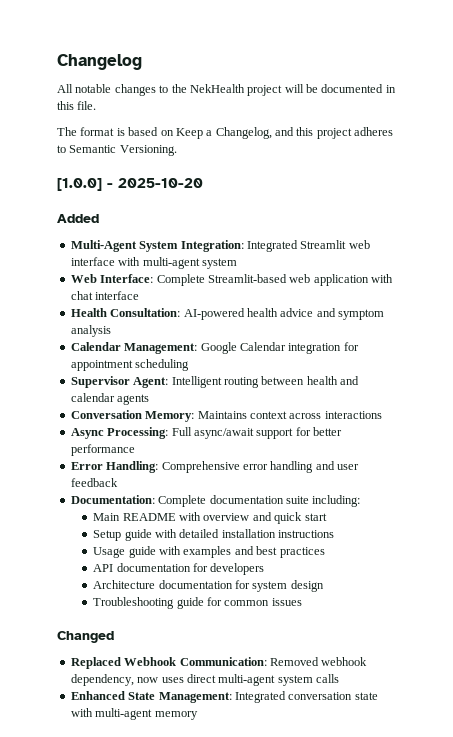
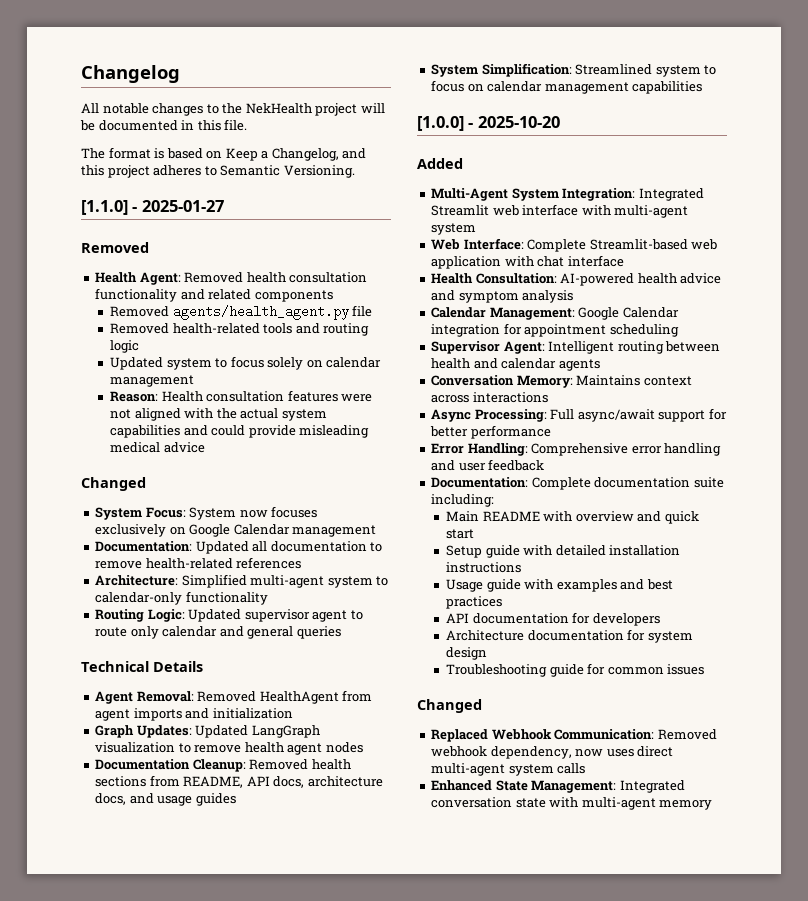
+ [1.1.0] - 2025-01-27
+ Removed
+ Health Agent: Removed health consultation functionality and related components
+ Removed agents/health_agent.py file
+ Removed health-related tools and routing logic
+ Updated system to focus solely on calendar management
+ Reason: Health consultation features were not aligned with the actual system capabilities and could provide misleading medical advice
+ Changed
+ System Focus: System now focuses exclusively on Google Calendar management
+ Documentation: Updated all documentation to remove health-related references
+ Architecture: Simplified multi-agent system to calendar-only functionality
+ Routing Logic: Updated supervisor agent to route only calendar and general queries
+ Technical Details
+ Agent Removal: Removed HealthAgent from agent imports and initialization
+ Graph Updates: Updated LangGraph visualization to remove health agent nodes
+ Documentation Cleanup: Removed health sections from README, API docs, architecture docs, and usage guides
+ System Simplification: Streamlined system to focus on calendar management capabilities

